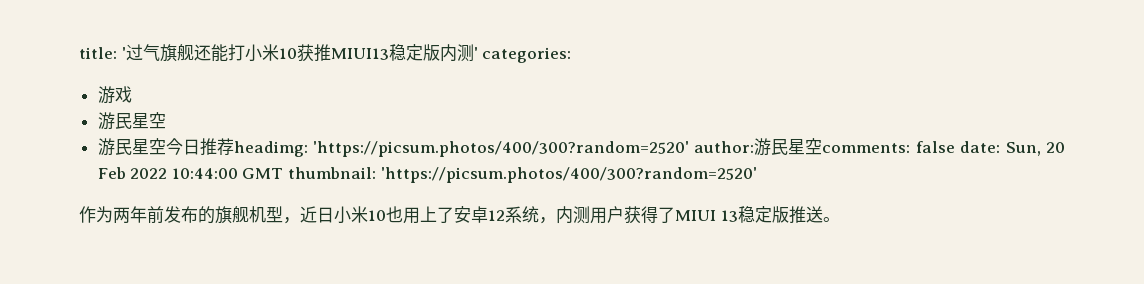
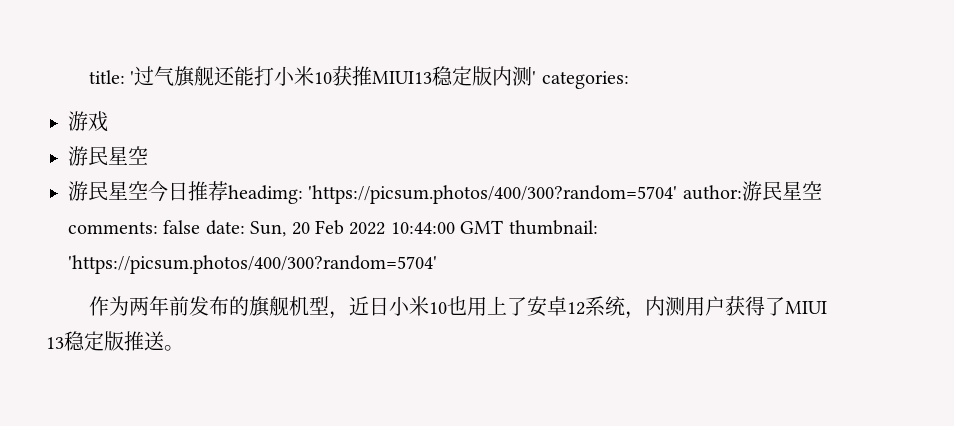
- 游民星空今日推荐headimg: 'https://picsum.photos/400/300?random=2520' author:游民星空comments: false date: Sun, 20 Feb 2022 10:44:00 GMT thumbnail: 'https://picsum.photos/400/300?random=2520'
+ 游民星空今日推荐headimg: 'https://picsum.photos/400/300?random=5704' author:游民星空comments: false date: Sun, 20 Feb 2022 10:44:00 GMT thumbnail: 'https://picsum.photos/400/300?random=5704'

